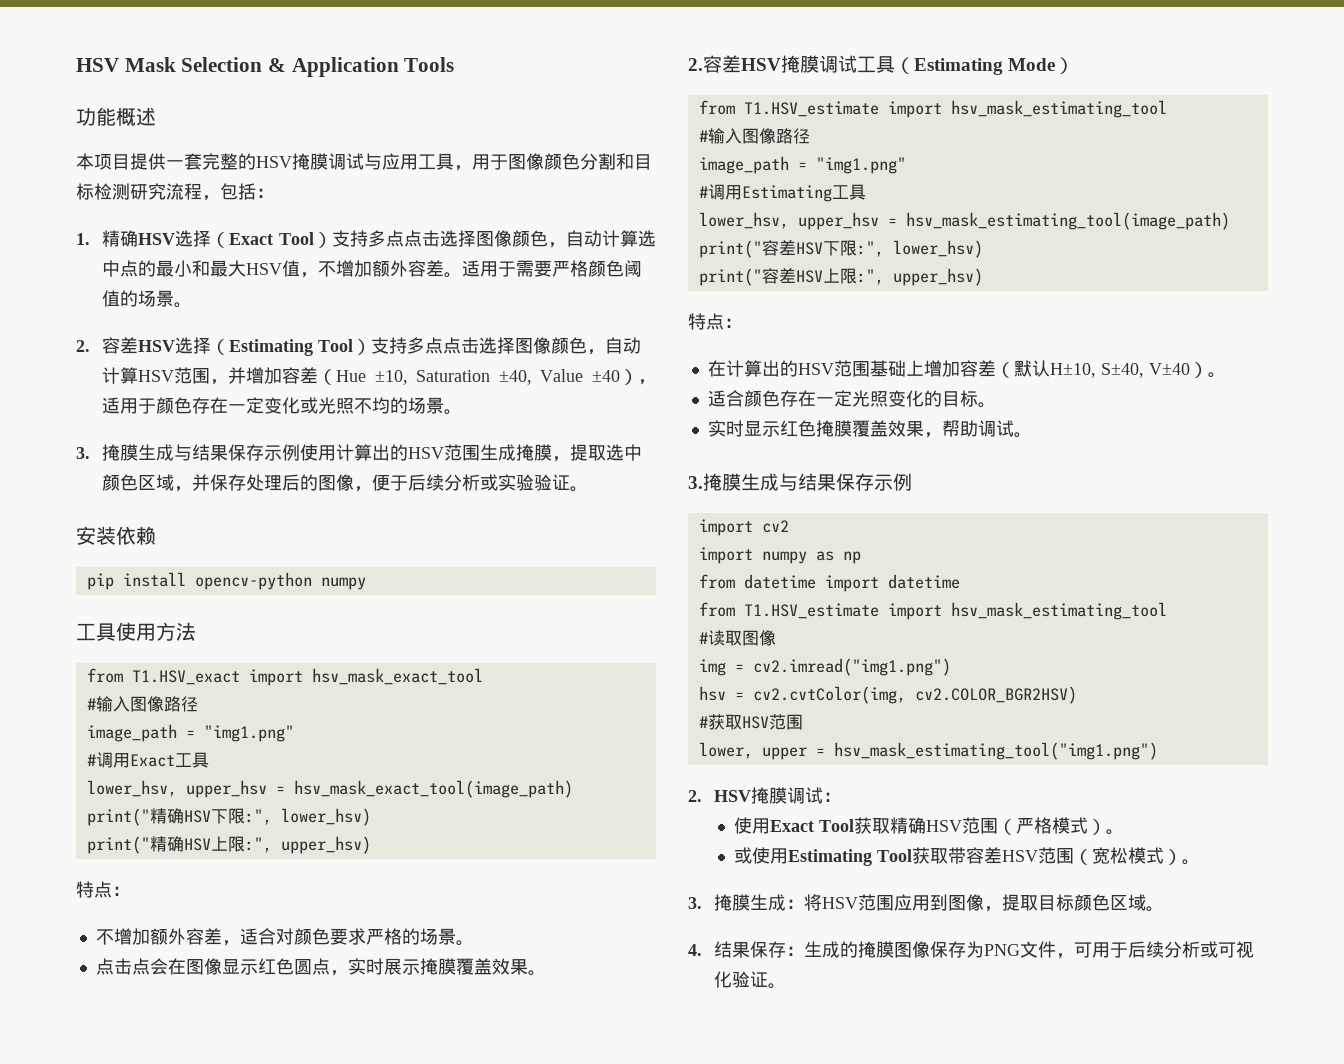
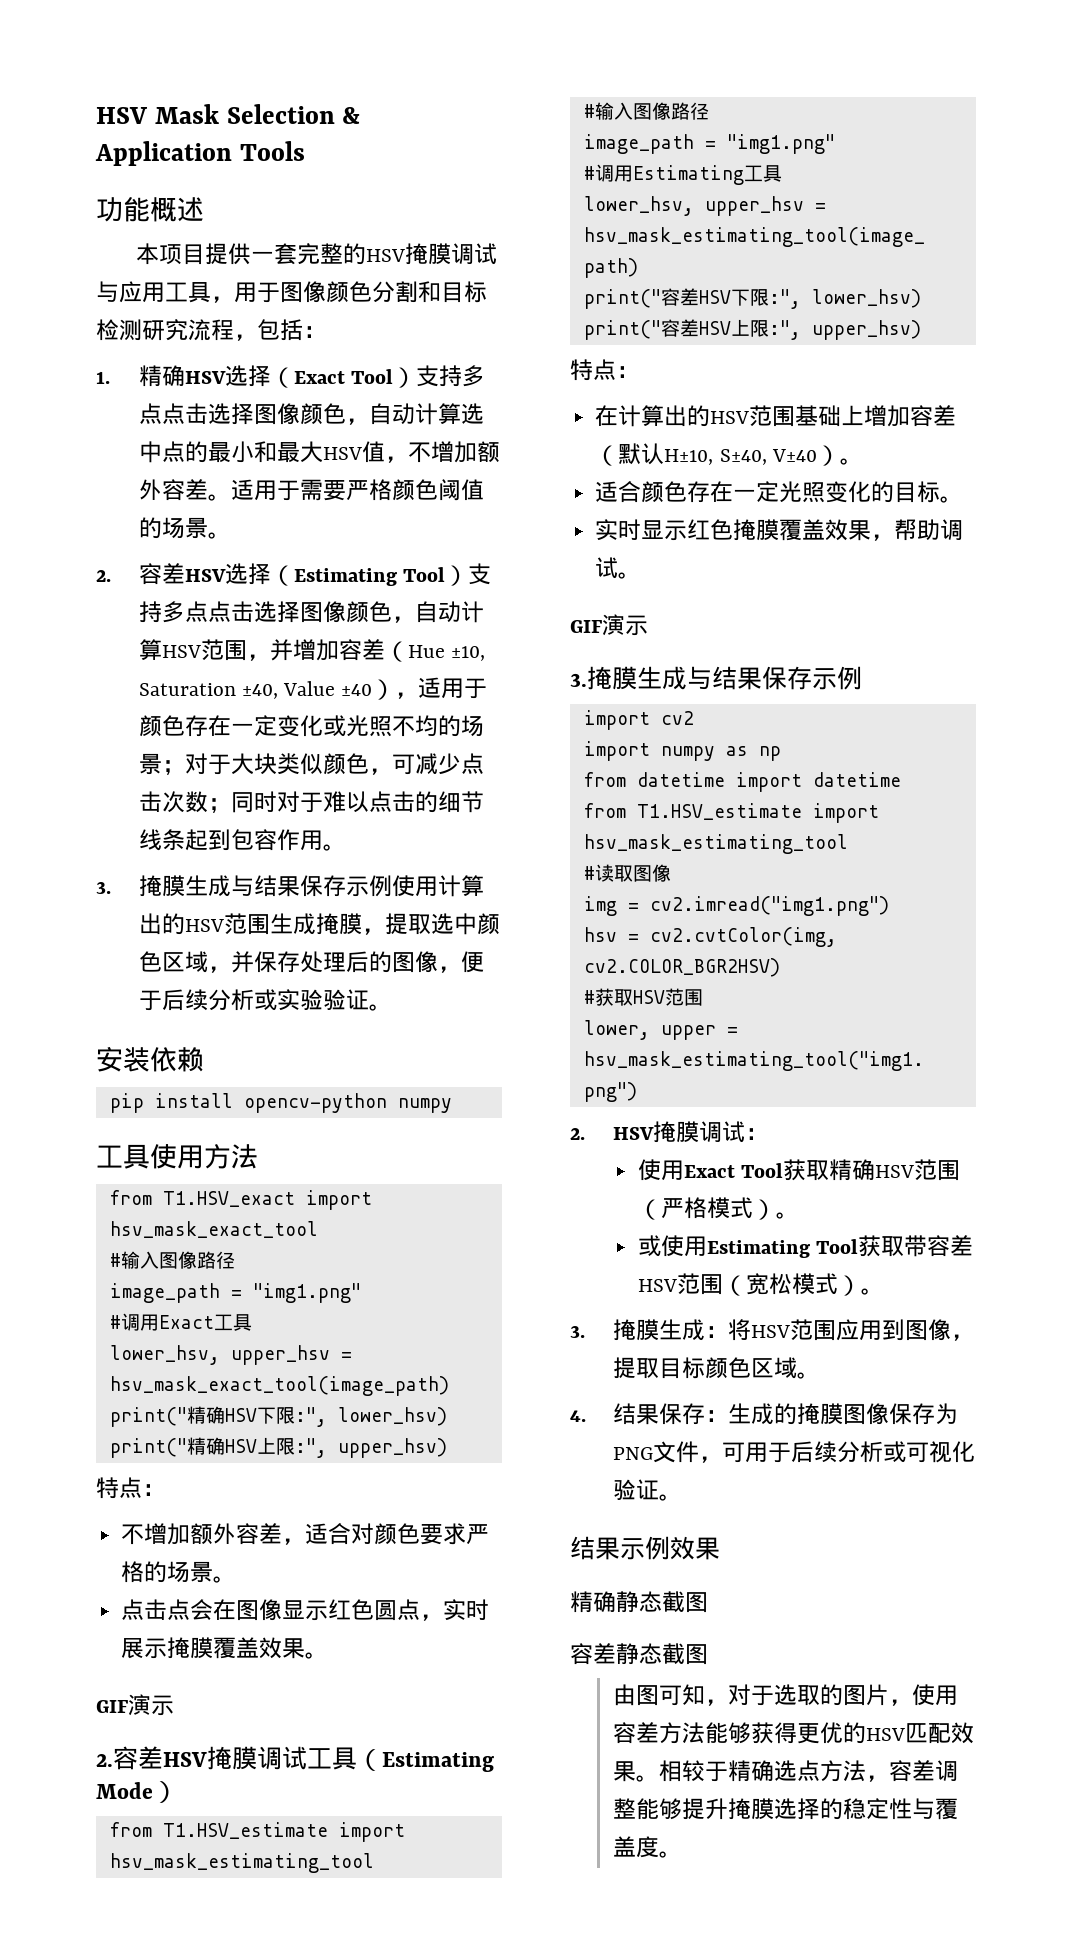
- 2.容差HSV选择（Estimating Tool）支持多点点击选择图像颜色，自动计算HSV范围，并增加容差（Hue ±10, Saturation ±40, Value ±40），适用于颜色存在一定变化或光照不均的场景。
+ 2.容差HSV选择（Estimating Tool）支持多点点击选择图像颜色，自动计算HSV范围，并增加容差（Hue ±10, Saturation ±40, Value ±40），适用于颜色存在一定变化或光照不均的场景；对于大块类似颜色，可减少点击次数；同时对于难以点击的细节线条起到包容作用。
  点击点会在图像显示红色圆点，实时展示掩膜覆盖效果。
+ GIF演示
  实时显示红色掩膜覆盖效果，帮助调试。
+ GIF演示
+ 结果示例效果
+ 精确静态截图
+ 容差静态截图
+ 由图可知，对于选取的图片，使用容差方法能够获得更优的HSV匹配效果。相较于精确选点方法，容差调整能够提升掩膜选择的稳定性与覆盖度。

